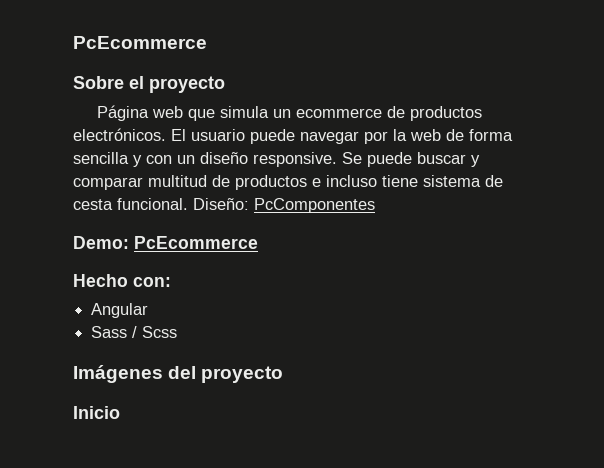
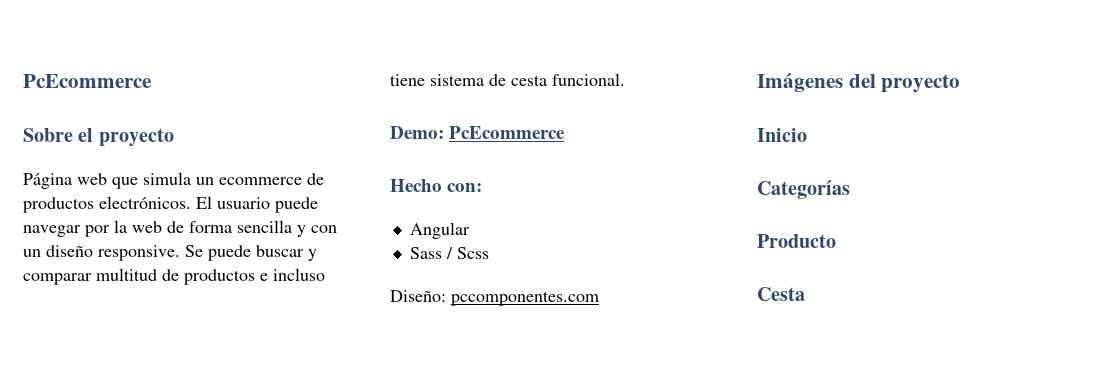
- Diseño: PcComponentes
+ Diseño: pccomponentes.com
+ Categorías
+ Producto
+ Cesta

